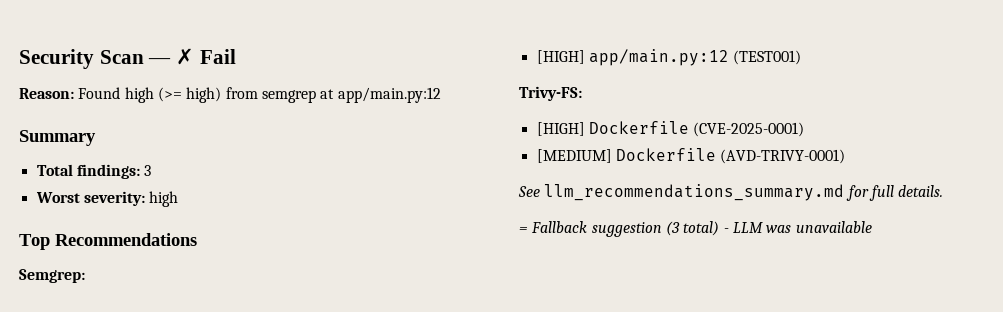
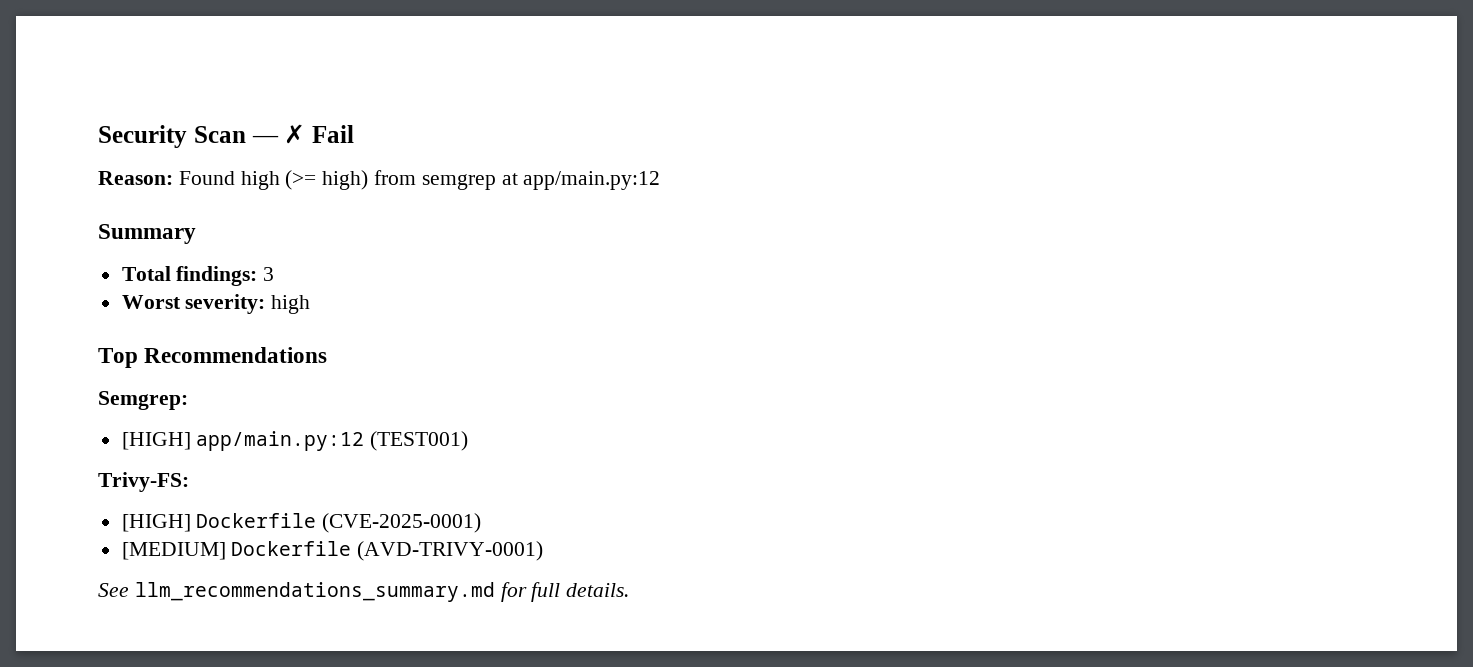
- = Fallback suggestion (3 total) - LLM was unavailable

